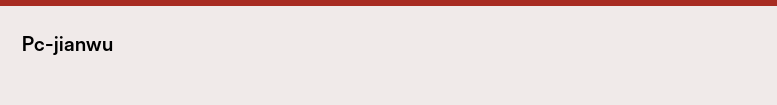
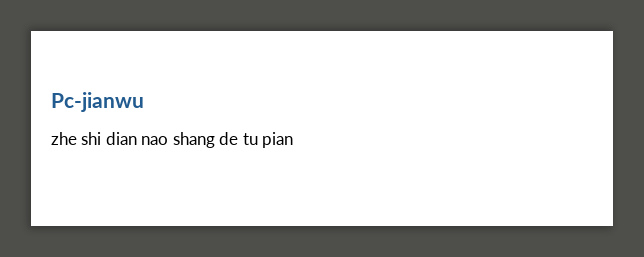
+ zhe shi dian nao shang de tu pian

